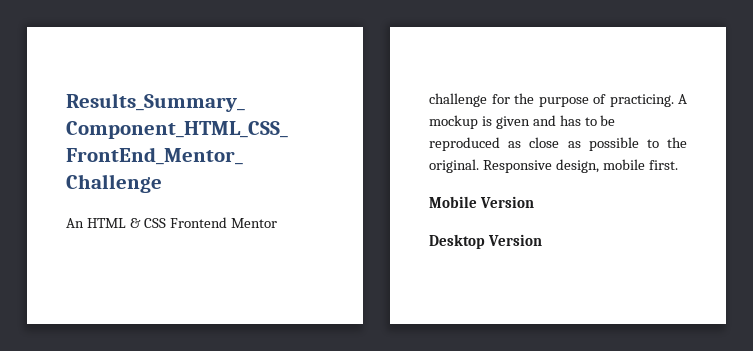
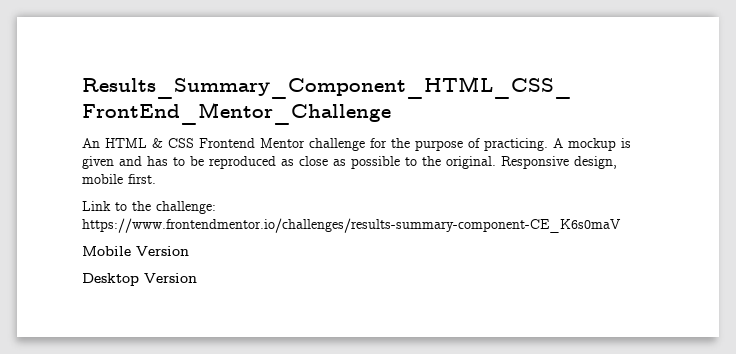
+ Link to the challenge: https://www.frontendmentor.io/challenges/results-summary-component-CE_K6s0maV

